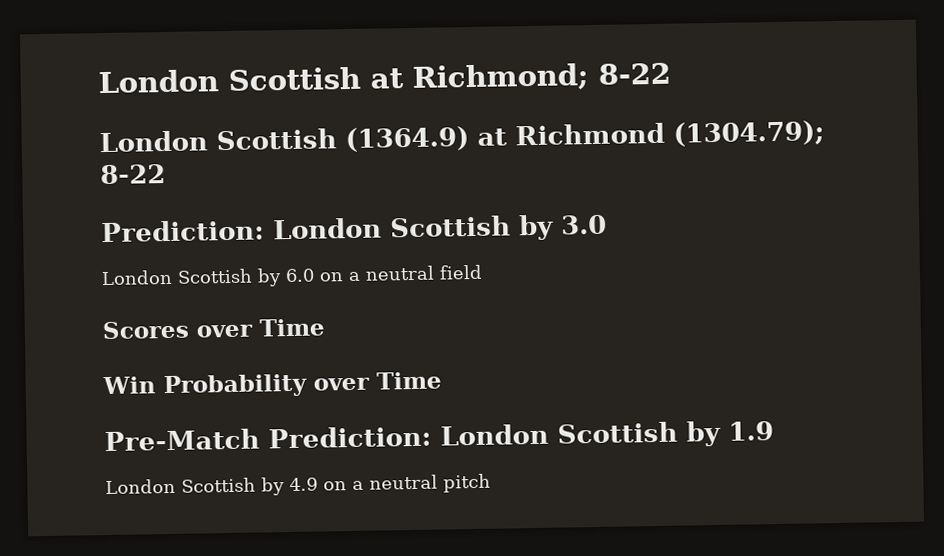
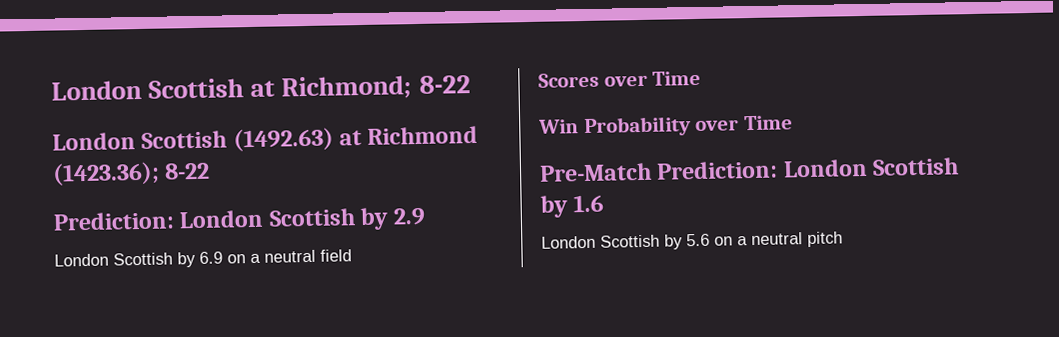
- London Scottish (1364.9) at Richmond (1304.79); 8-22
+ London Scottish (1492.63) at Richmond (1423.36); 8-22
- Prediction: London Scottish by 3.0
- London Scottish by 6.0 on a neutral field
+ Prediction: London Scottish by 2.9
+ London Scottish by 6.9 on a neutral field
- Pre-Match Prediction: London Scottish by 1.9
- London Scottish by 4.9 on a neutral pitch
+ Pre-Match Prediction: London Scottish by 1.6
+ London Scottish by 5.6 on a neutral pitch

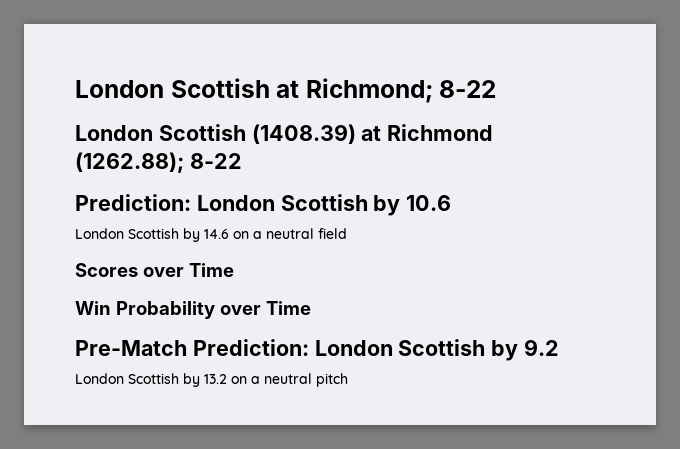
- London Scottish (1492.63) at Richmond (1423.36); 8-22
+ London Scottish (1408.39) at Richmond (1262.88); 8-22
- Prediction: London Scottish by 2.9
- London Scottish by 6.9 on a neutral field
+ Prediction: London Scottish by 10.6
+ London Scottish by 14.6 on a neutral field
- Pre-Match Prediction: London Scottish by 1.6
- London Scottish by 5.6 on a neutral pitch
+ Pre-Match Prediction: London Scottish by 9.2
+ London Scottish by 13.2 on a neutral pitch

